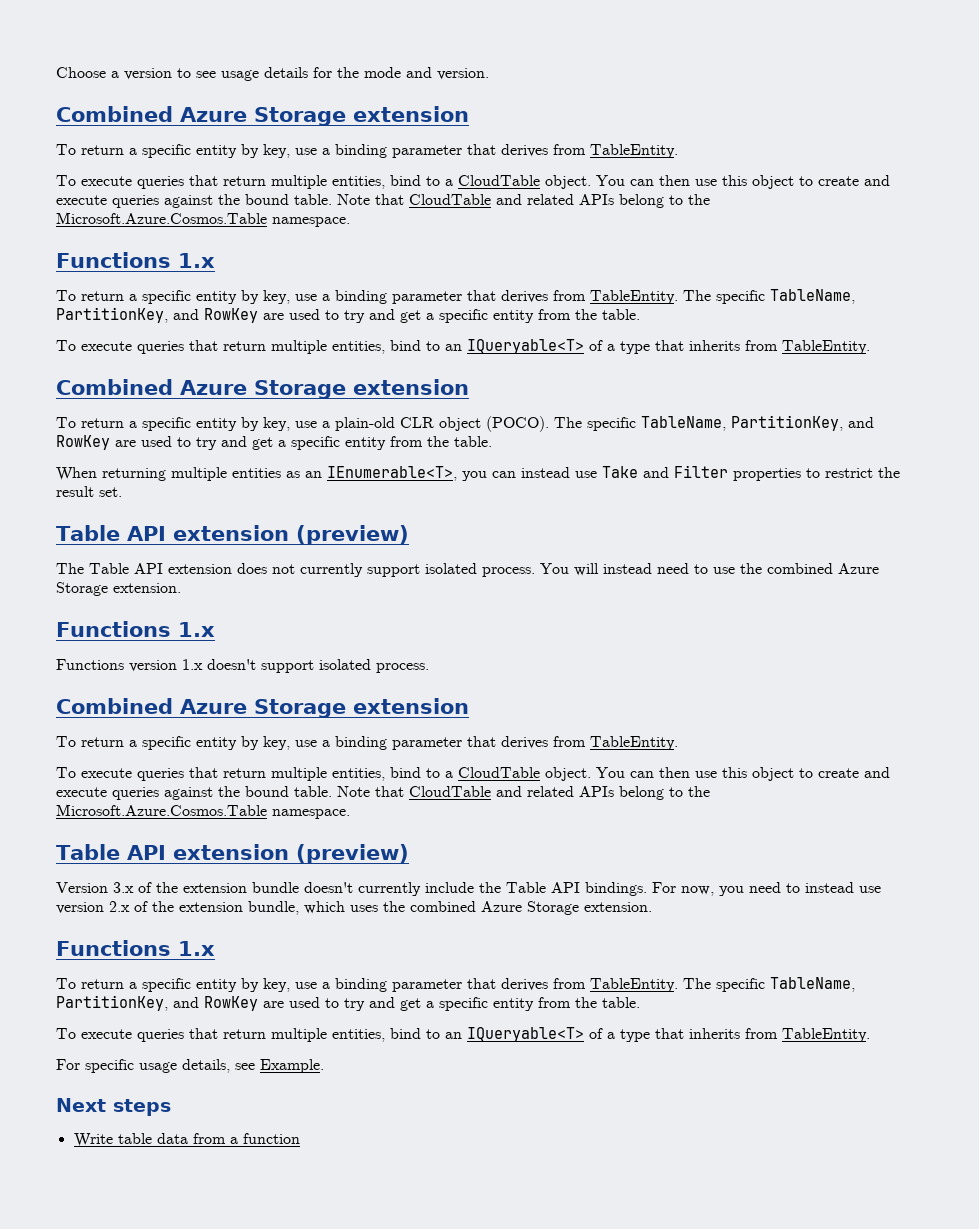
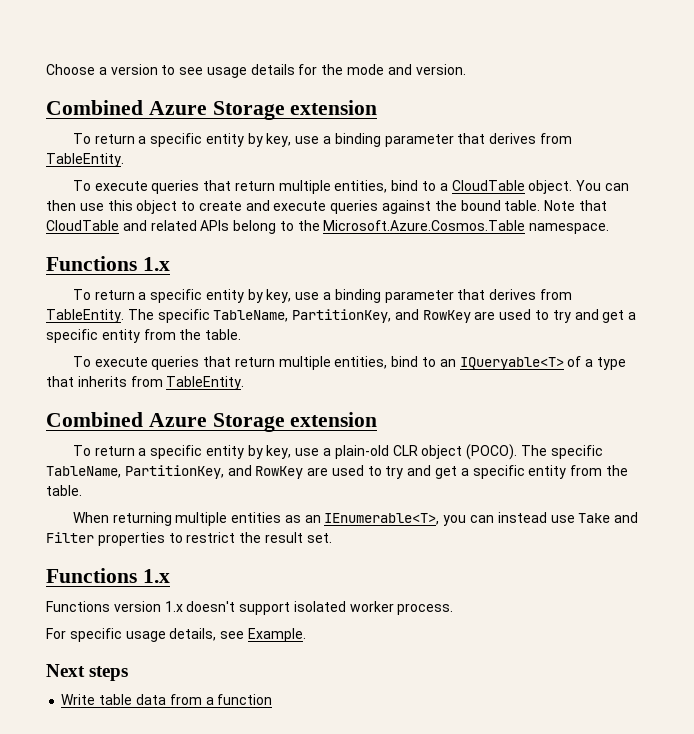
  When returning multiple entities as an IEnumerable<T>, you can instead use Take and Filter properties to restrict the result set.
- Table API extension (preview)
- The Table API extension does not currently support isolated process. You will instead need to use the combined Azure Storage extension.
- Functions version 1.x doesn't support isolated process.
- Combined Azure Storage extension
- To return a specific entity by key, use a binding parameter that derives from TableEntity.
- To execute queries that return multiple entities, bind to a CloudTable object. You can then use this object to create and execute queries against the bound table. Note that CloudTable and related APIs belong to the Microsoft.Azure.Cosmos.Table namespace.
- Table API extension (preview)
- Version 3.x of the extension bundle doesn't currently include the Table API bindings. For now, you need to instead use version 2.x of the extension bundle, which uses the combined Azure Storage extension.
- Functions 1.x
- To return a specific entity by key, use a binding parameter that derives from TableEntity. The specific TableName, PartitionKey, and RowKey are used to try and get a specific entity from the table.
- To execute queries that return multiple entities, bind to an IQueryable<T> of a type that inherits from TableEntity.
+ Functions version 1.x doesn't support isolated worker process.

